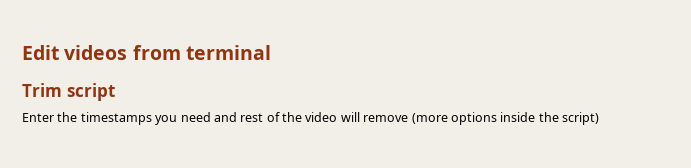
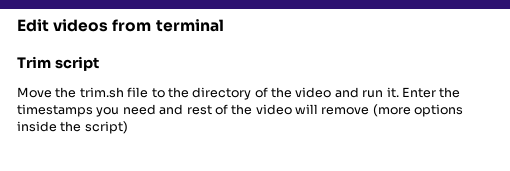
+ Move the trim.sh file to the directory of the video and run it.

